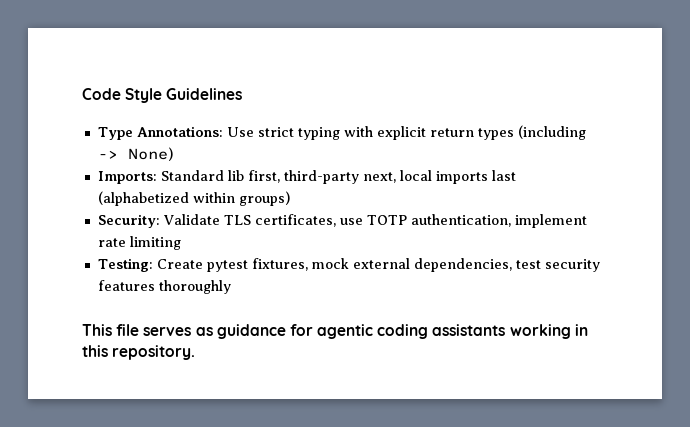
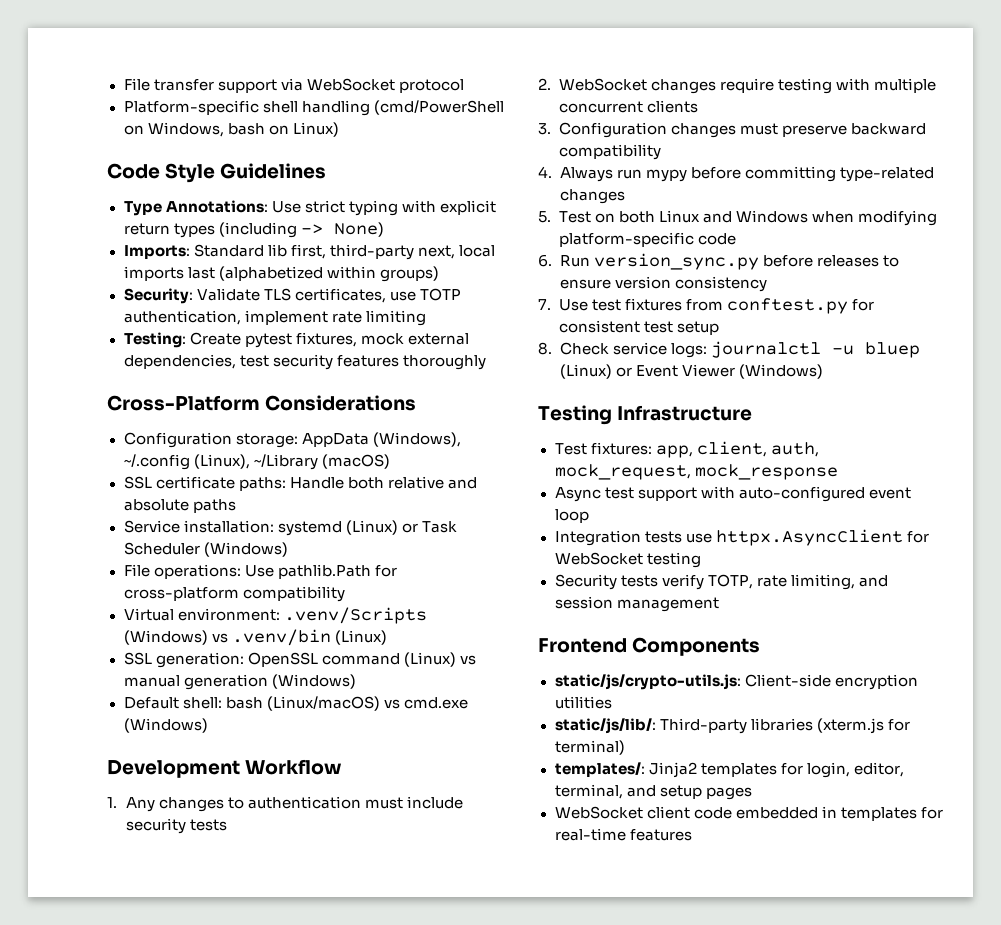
+ File transfer support via WebSocket protocol
+ Platform-specific shell handling (cmd/PowerShell on Windows, bash on Linux)
- This file serves as guidance for agentic coding assistants working in this repository.
+ Cross-Platform Considerations
+ Configuration storage: AppData (Windows), ~/.config (Linux), ~/Library (macOS)
+ SSL certificate paths: Handle both relative and absolute paths
+ Service installation: systemd (Linux) or Task Scheduler (Windows)
+ File operations: Use pathlib.Path for cross-platform compatibility
+ Virtual environment: .venv/Scripts (Windows) vs .venv/bin (Linux)
+ SSL generation: OpenSSL command (Linux) vs manual generation (Windows)
+ Default shell: bash (Linux/macOS) vs cmd.exe (Windows)
+ Development Workflow
+ 1. Any changes to authentication must include security tests
+ 2. WebSocket changes require testing with multiple concurrent clients
+ 3. Configuration changes must preserve backward compatibility
+ 4. Always run mypy before committing type-related changes
+ 5. Test on both Linux and Windows when modifying platform-specific code
+ 6. Run version_sync.py before releases to ensure version consistency
+ 7. Use test fixtures from conftest.py for consistent test setup
+ 8. Check service logs: journalctl -u bluep (Linux) or Event Viewer (Windows)
+ Testing Infrastructure
+ Test fixtures: app, client, auth, mock_request, mock_response
+ Async test support with auto-configured event loop
+ Integration tests use httpx.AsyncClient for WebSocket testing
+ Security tests verify TOTP, rate limiting, and session management
+ Frontend Components
+ static/js/crypto-utils.js: Client-side encryption utilities
+ static/js/lib/: Third-party libraries (xterm.js for terminal)
+ templates/: Jinja2 templates for login, editor, terminal, and setup pages
+ WebSocket client code embedded in templates for real-time features

